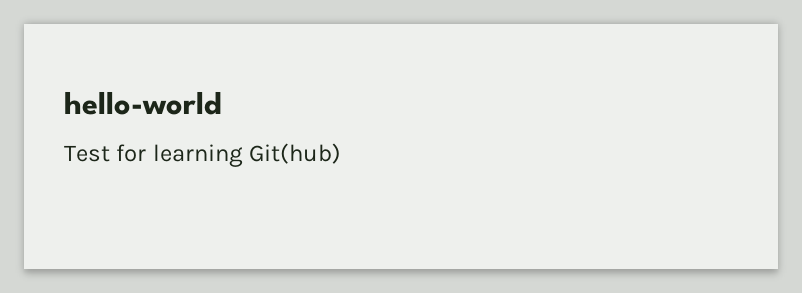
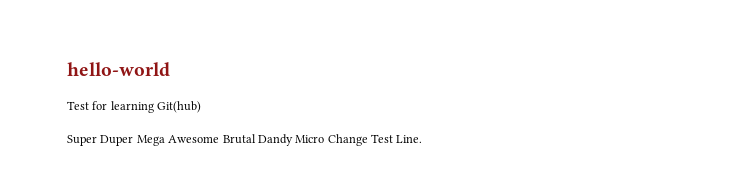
+ Super Duper Mega Awesome Brutal Dandy Micro Change Test Line.

